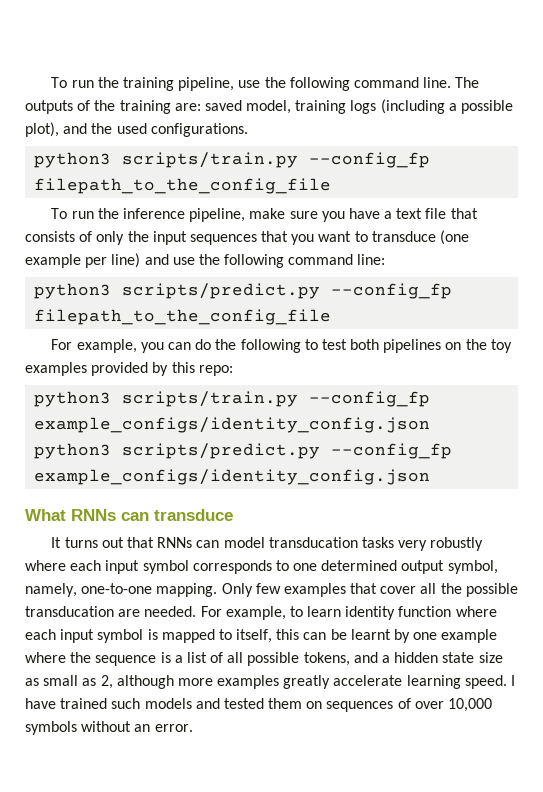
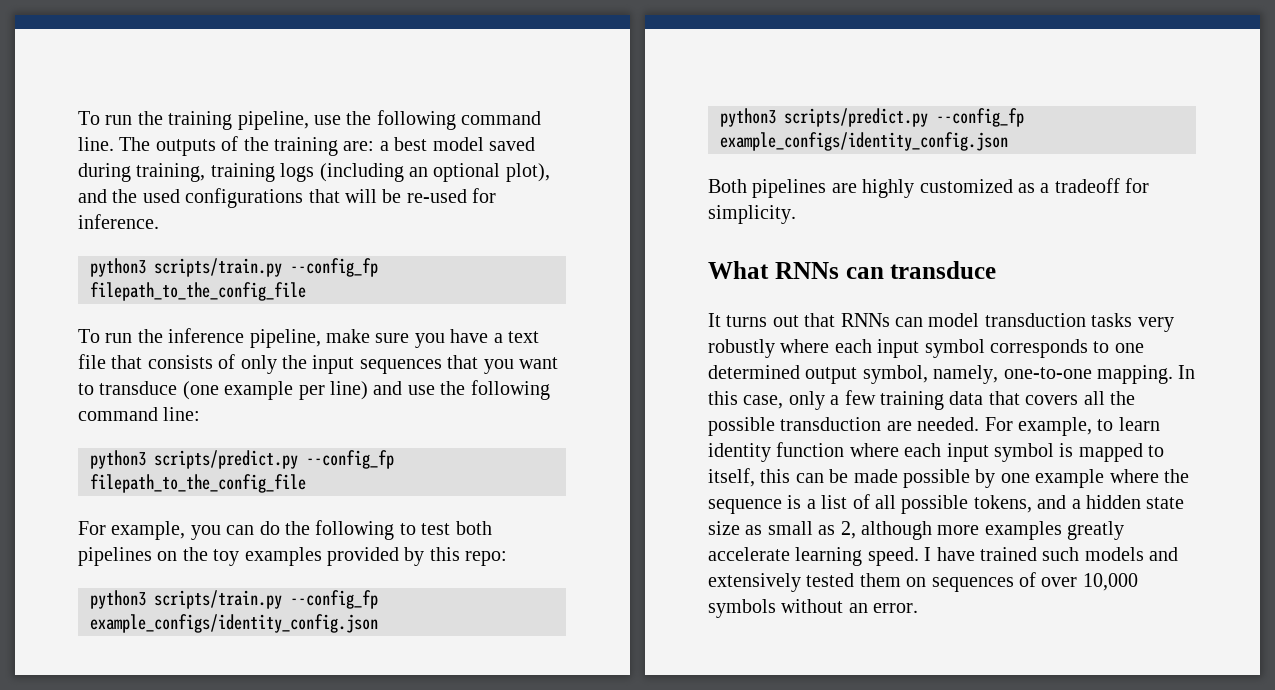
- The outputs of the training are: saved model, training logs (including a possible plot), and the used configurations.
+ The outputs of the training are: a best model saved during training, training logs (including an optional plot), and the used configurations that will be re-used for inference.
+ Both pipelines are highly customized as a tradeoff for simplicity.
- It turns out that RNNs can model transducation tasks very robustly where each input symbol corresponds to one determined output symbol, namely, one-to-one mapping.
+ It turns out that RNNs can model transduction tasks very robustly where each input symbol corresponds to one determined output symbol, namely, one-to-one mapping.
- Only few examples that cover all the possible transducation are needed.
+ In this case, only a few training data that covers all the possible transduction are needed.
- For example, to learn identity function where each input symbol is mapped to itself, this can be learnt by one example where the sequence is a list of all possible tokens, and a hidden state size as small as 2, although more examples greatly accelerate learning speed.
+ For example, to learn identity function where each input symbol is mapped to itself, this can be made possible by one example where the sequence is a list of all possible tokens, and a hidden state size as small as 2, although more examples greatly accelerate learning speed.
- I have trained such models and tested them on sequences of over 10,000 symbols without an error.
+ I have trained such models and extensively tested them on sequences of over 10,000 symbols without an error.

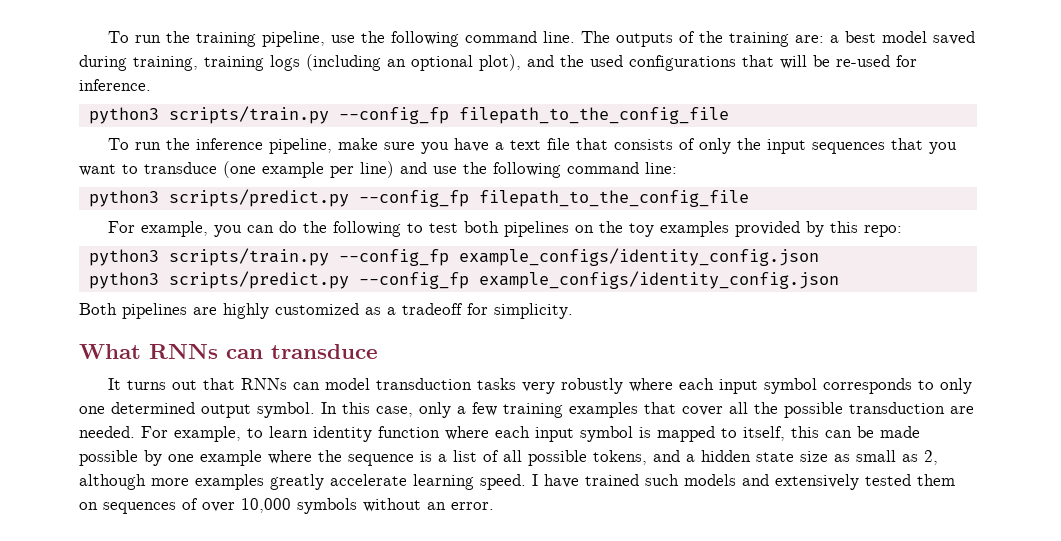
- It turns out that RNNs can model transduction tasks very robustly where each input symbol corresponds to one determined output symbol, namely, one-to-one mapping.
+ It turns out that RNNs can model transduction tasks very robustly where each input symbol corresponds to only one determined output symbol.
- In this case, only a few training data that covers all the possible transduction are needed.
+ In this case, only a few training examples that cover all the possible transduction are needed.

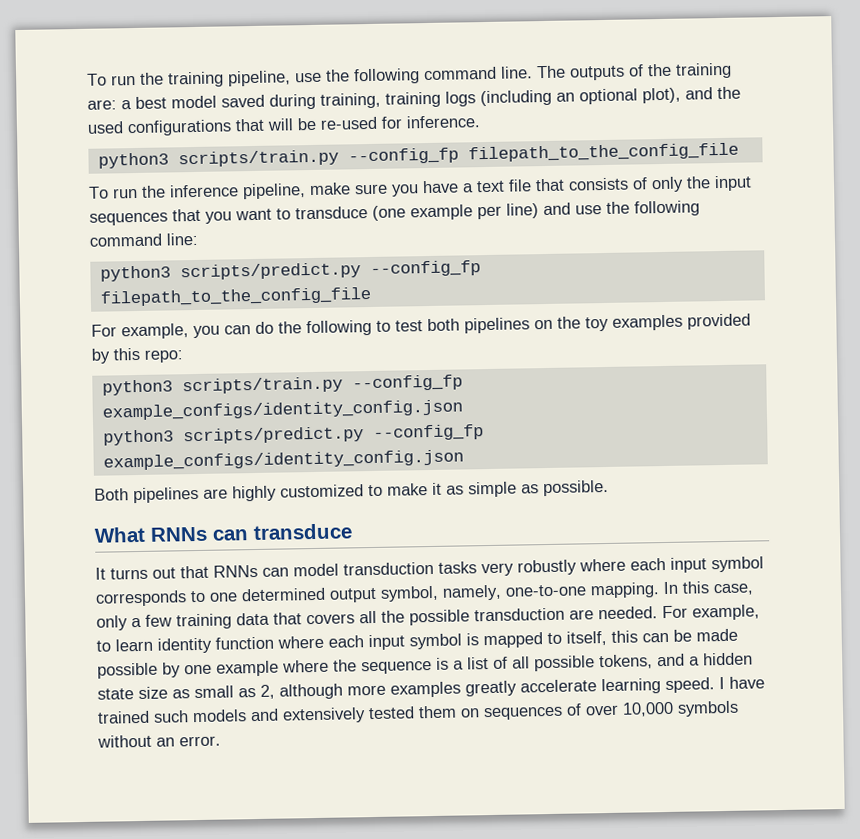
- Both pipelines are highly customized as a tradeoff for simplicity.
+ Both pipelines are highly customized to make it as simple as possible.
- It turns out that RNNs can model transduction tasks very robustly where each input symbol corresponds to only one determined output symbol.
+ It turns out that RNNs can model transduction tasks very robustly where each input symbol corresponds to one determined output symbol, namely, one-to-one mapping.
- In this case, only a few training examples that cover all the possible transduction are needed.
+ In this case, only a few training data that covers all the possible transduction are needed.

